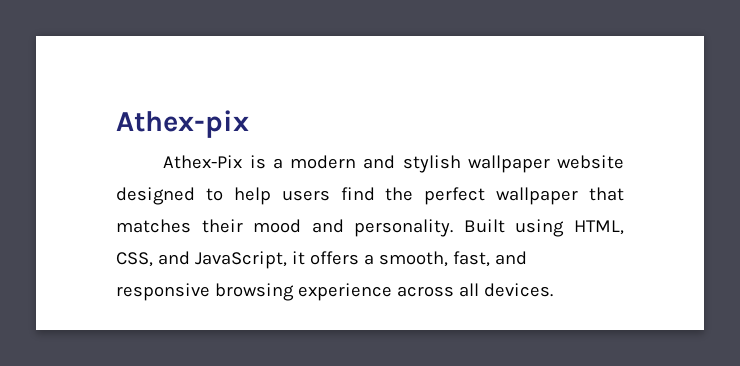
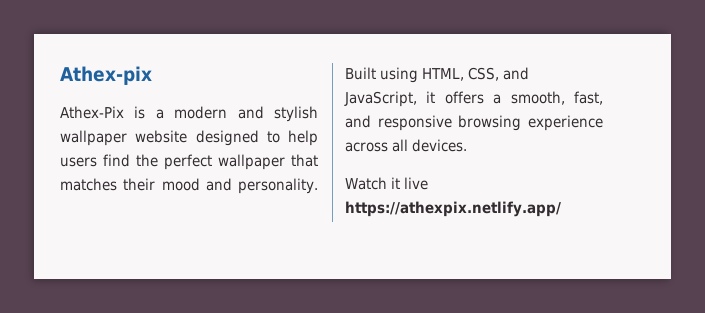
+ Watch it live https://athexpix.netlify.app/

